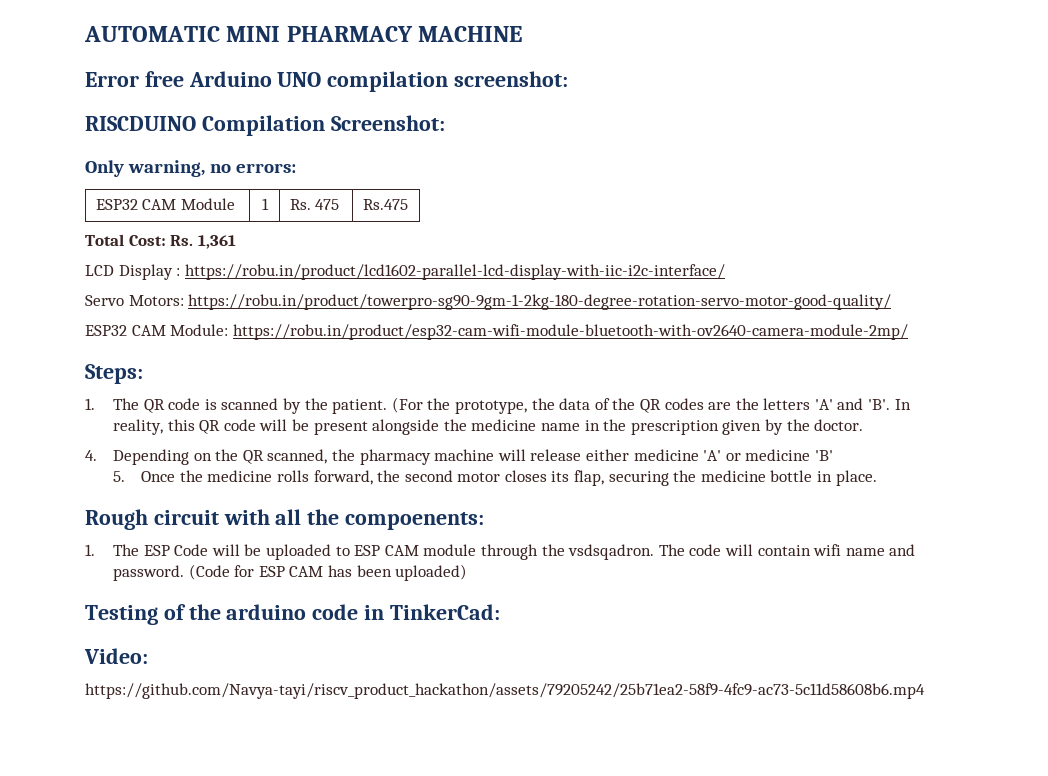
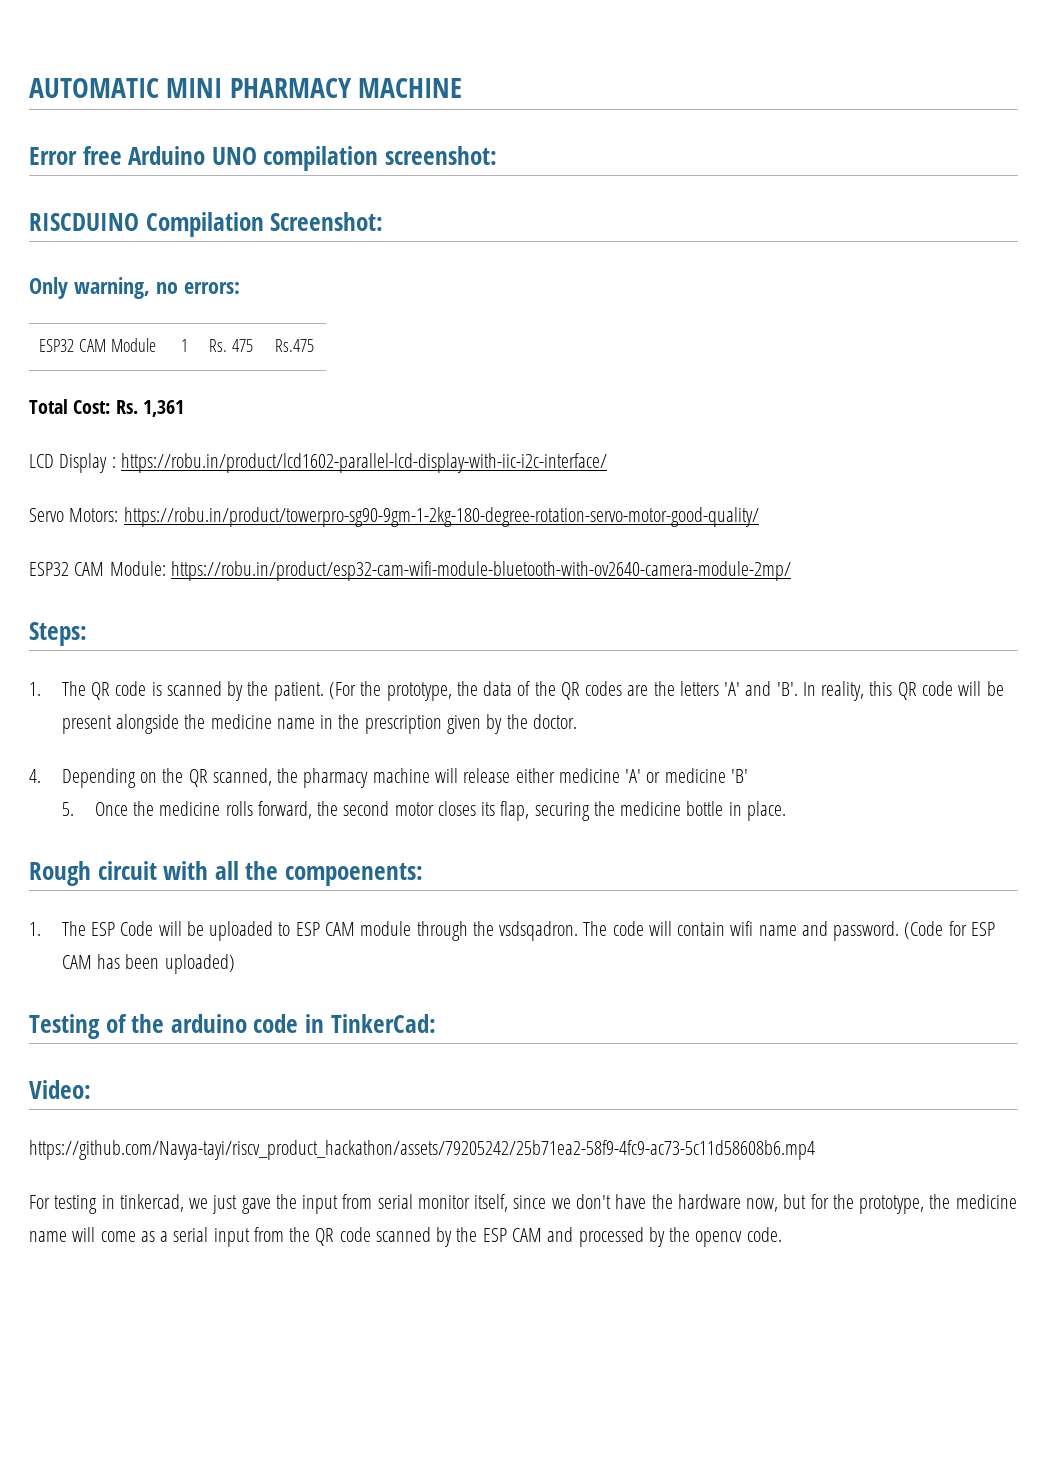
+ For testing in tinkercad, we just gave the input from serial monitor itself, since we don't have the hardware now, but for the prototype, the medicine name will come as a serial input from the QR code scanned by the ESP CAM and processed by the opencv code.

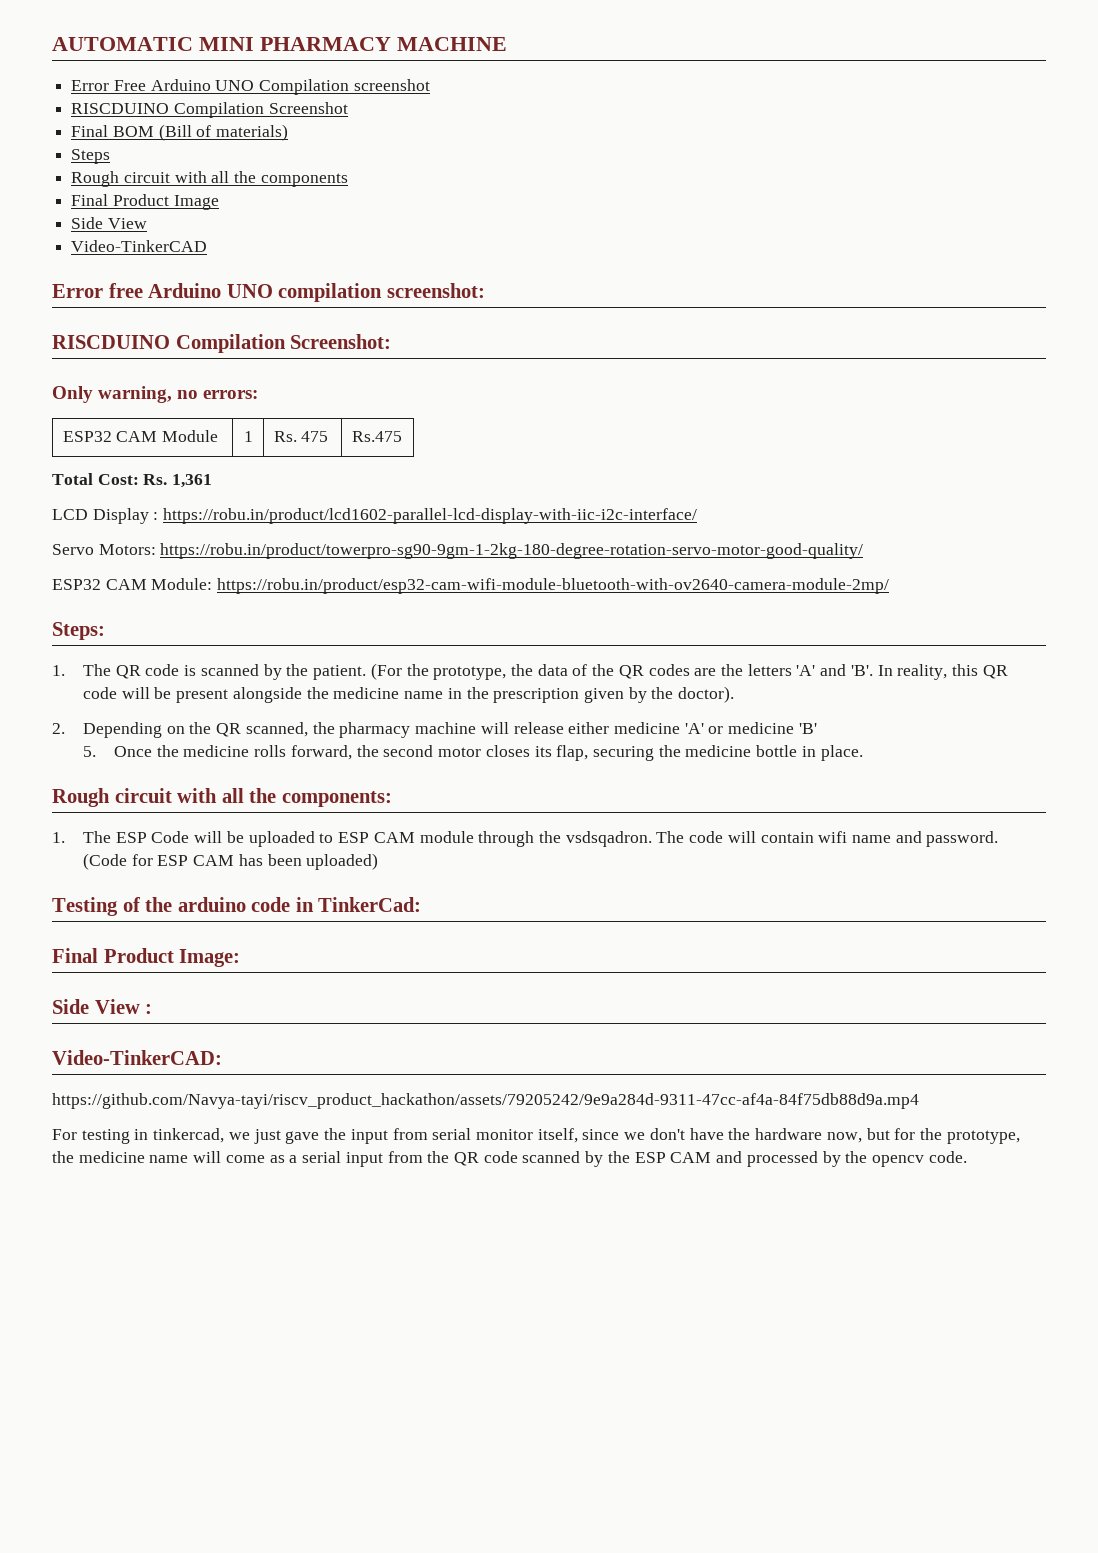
+ Error Free Arduino UNO Compilation screenshot
+ RISCDUINO Compilation Screenshot
+ Final BOM (Bill of materials)
+ Steps
+ Rough circuit with all the components
+ Final Product Image
+ Side View
+ Video-TinkerCAD
- (For the prototype, the data of the QR codes are the letters 'A' and 'B'. In reality, this QR code will be present alongside the medicine name in the prescription given by the doctor.
- 4. Depending on the QR scanned, the pharmacy machine will release either medicine 'A' or medicine 'B'
+ (For the prototype, the data of the QR codes are the letters 'A' and 'B'. In reality, this QR code will be present alongside the medicine name in the prescription given by the doctor).
+ 2. Depending on the QR scanned, the pharmacy machine will release either medicine 'A' or medicine 'B'
- Rough circuit with all the compoenents:
+ Rough circuit with all the components:
- Video:
- https://github.com/Navya-tayi/riscv_product_hackathon/assets/79205242/25b71ea2-58f9-4fc9-ac73-5c11d58608b6.mp4
+ Final Product Image:
+ Side View :
+ Video-TinkerCAD:
+ https://github.com/Navya-tayi/riscv_product_hackathon/assets/79205242/9e9a284d-9311-47cc-af4a-84f75db88d9a.mp4

